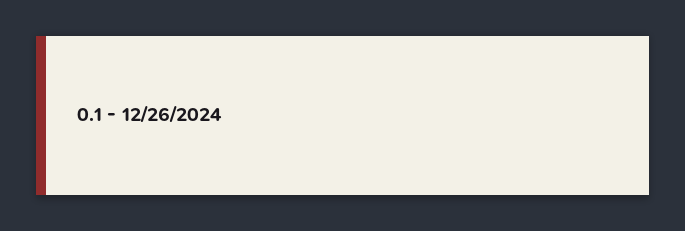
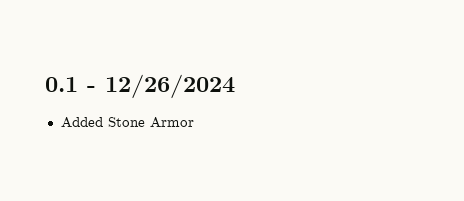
+ Added Stone Armor

